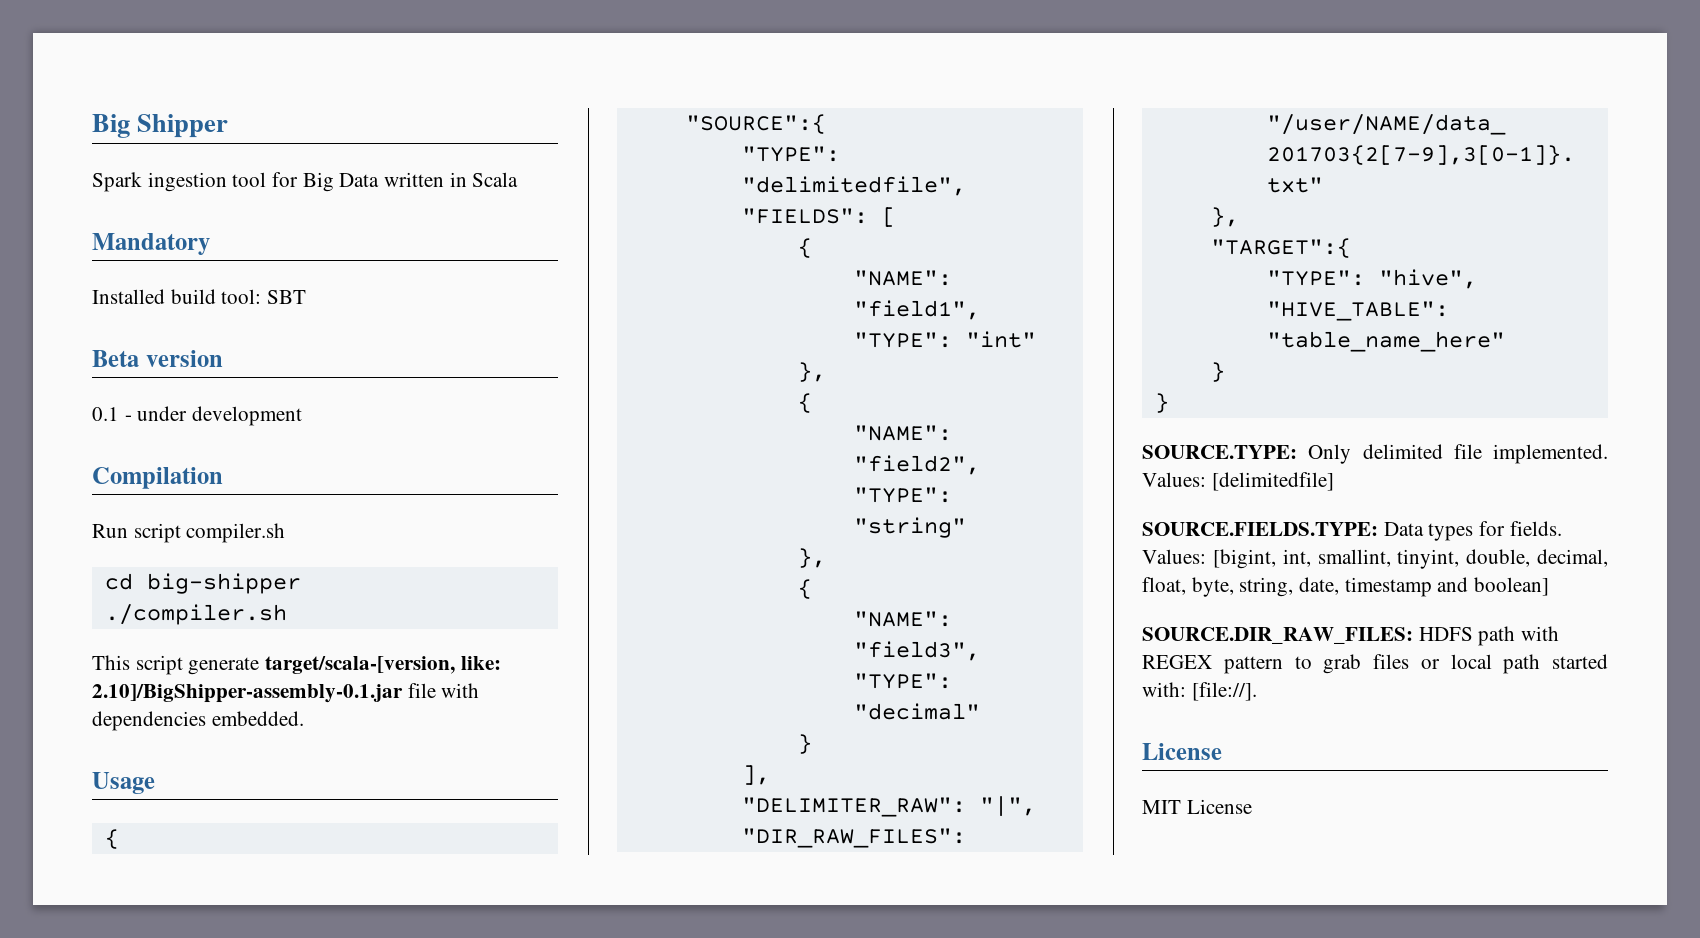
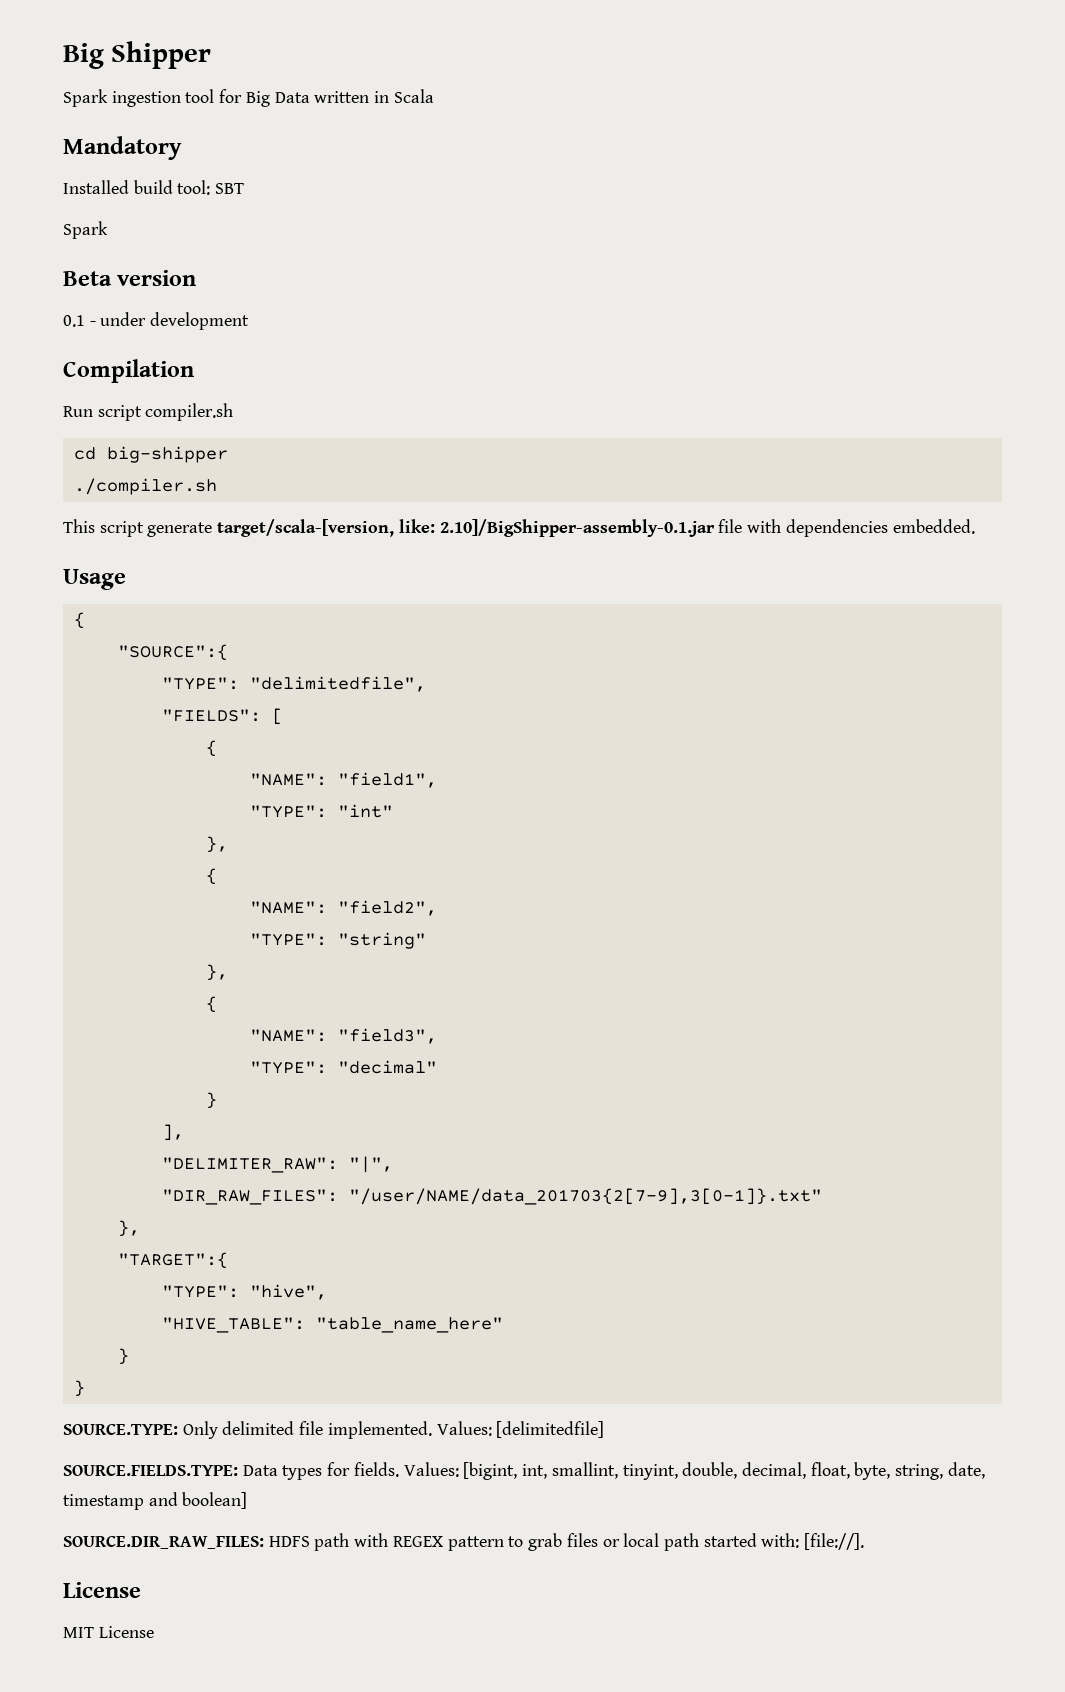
  Installed build tool: SBT
+ Spark

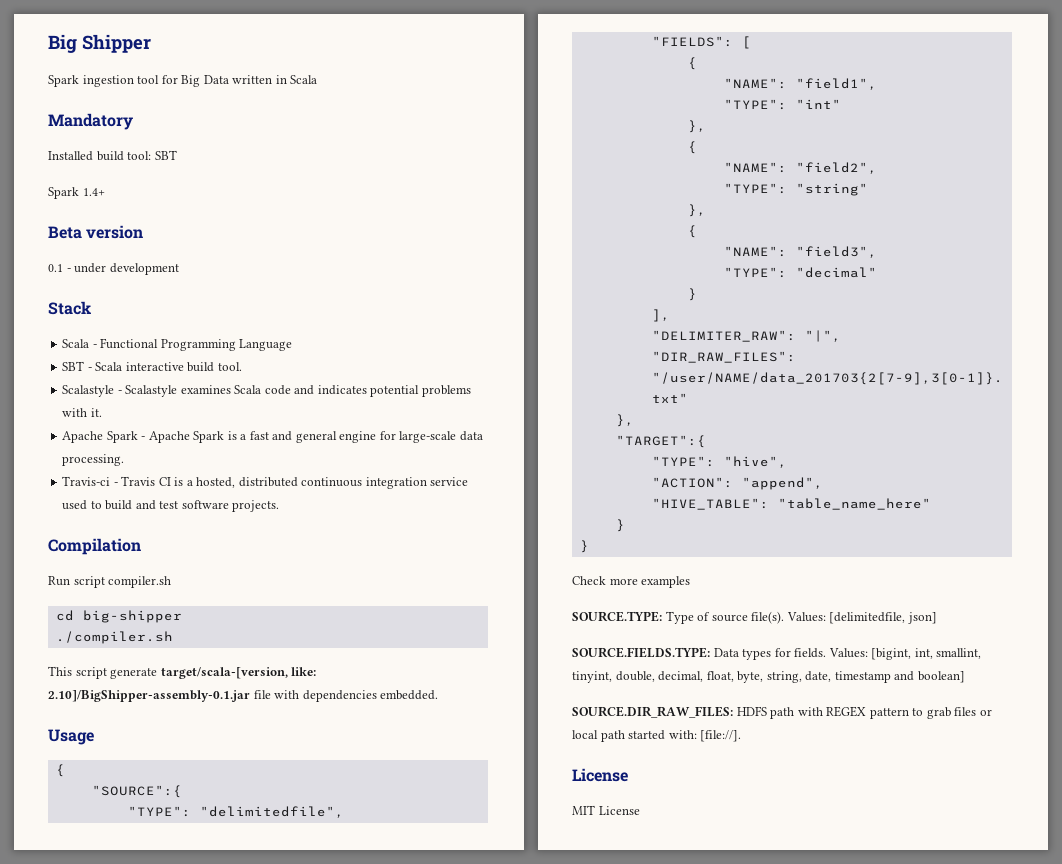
  Installed build tool: SBT
- Spark
+ Spark 1.4+
+ Stack
+ Scala - Functional Programming Language
+ SBT - Scala interactive build tool.
+ Scalastyle - Scalastyle examines Scala code and indicates potential problems with it.
+ Apache Spark - Apache Spark is a fast and general engine for large-scale data processing.
+ Travis-ci - Travis CI is a hosted, distributed continuous integration service used to build and test software projects.
+ "ACTION": "append",
- SOURCE.TYPE: Only delimited file implemented. Values: [delimitedfile]
+ Check more examples
+ SOURCE.TYPE: Type of source file(s). Values: [delimitedfile, json]

